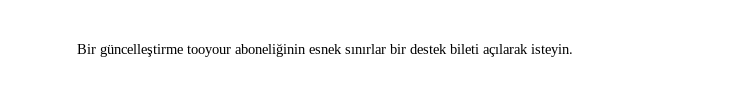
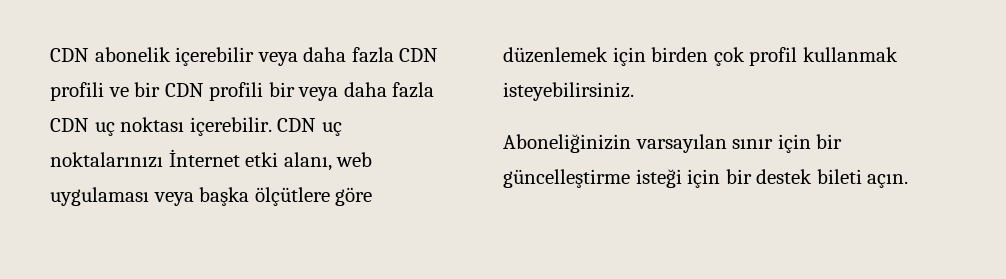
- Bir güncelleştirme tooyour aboneliğinin esnek sınırlar bir destek bileti açılarak isteyin.
+ CDN abonelik içerebilir veya daha fazla CDN profili ve bir CDN profili bir veya daha fazla CDN uç noktası içerebilir. CDN uç noktalarınızı İnternet etki alanı, web uygulaması veya başka ölçütlere göre düzenlemek için birden çok profil kullanmak isteyebilirsiniz.
+ Aboneliğinizin varsayılan sınır için bir güncelleştirme isteği için bir destek bileti açın.

